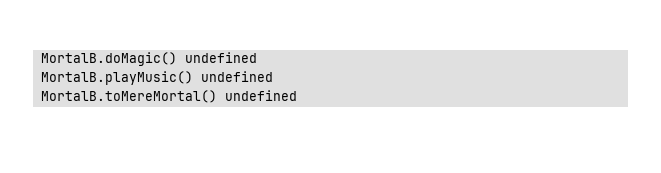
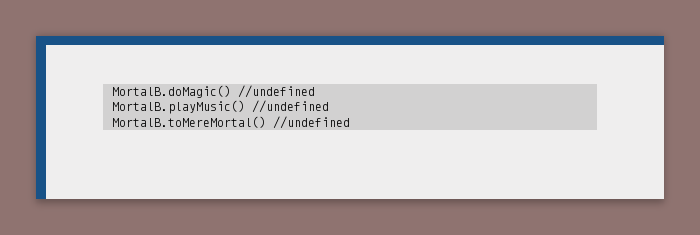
- MortalB.doMagic() undefined
+ MortalB.doMagic() //undefined
- MortalB.playMusic() undefined
+ MortalB.playMusic() //undefined
- MortalB.toMereMortal() undefined
+ MortalB.toMereMortal() //undefined

